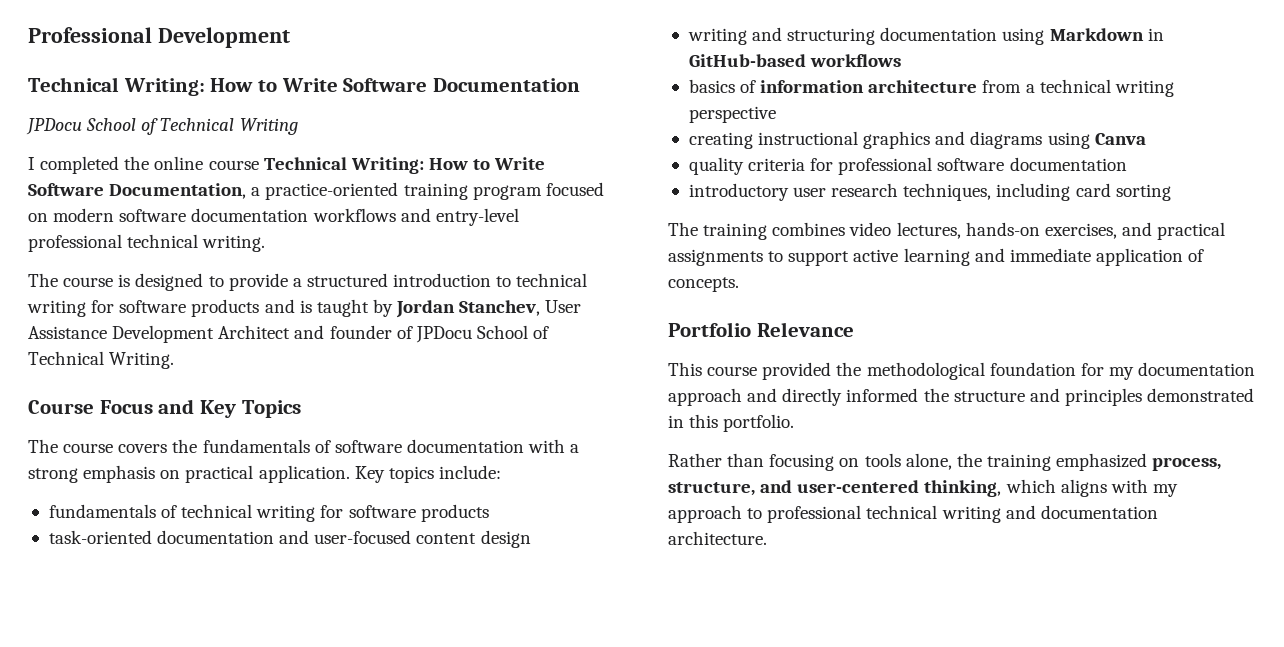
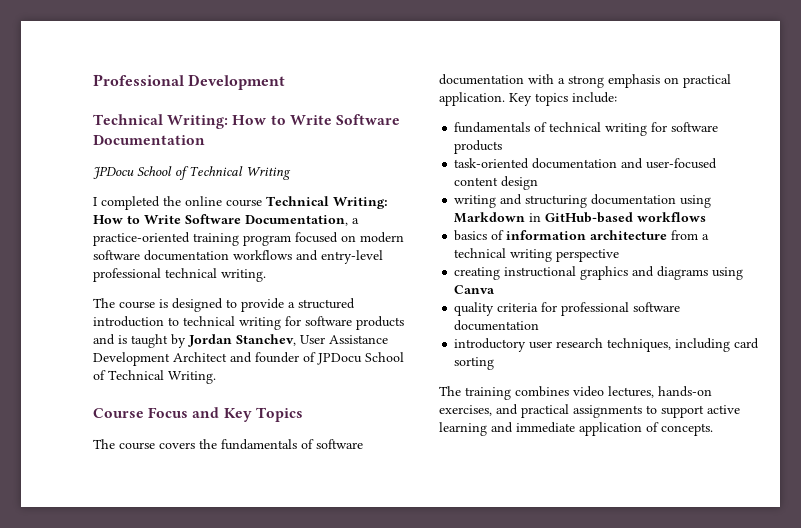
- Portfolio Relevance
- This course provided the methodological foundation for my documentation approach and directly informed the structure and principles demonstrated in this portfolio.
- Rather than focusing on tools alone, the training emphasized process, structure, and user-centered thinking, which aligns with my approach to professional technical writing and documentation architecture.

